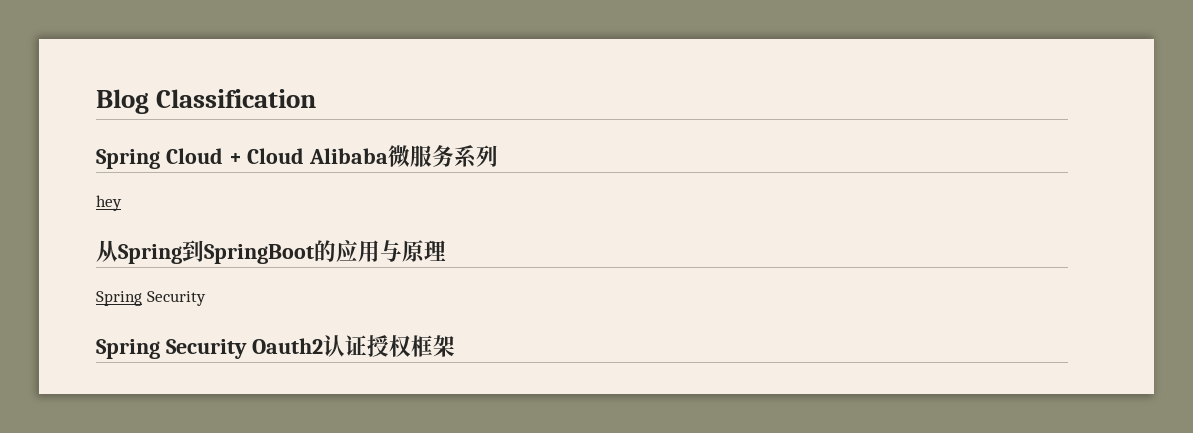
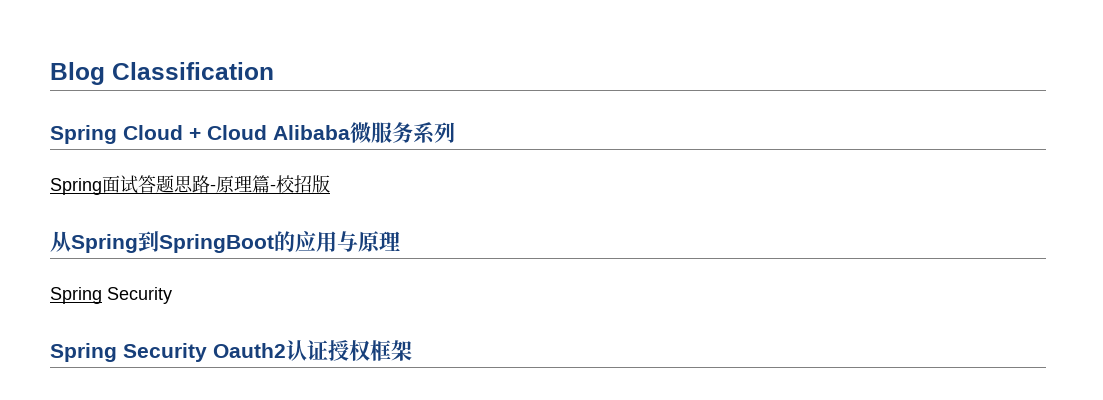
- hey
+ Spring面试答题思路-原理篇-校招版

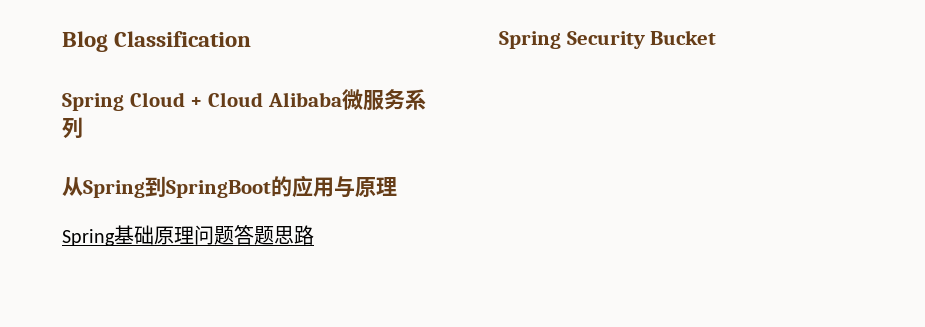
- Spring面试答题思路-原理篇-校招版
  从Spring到SpringBoot的应用与原理
- Spring Security
- Spring Security Oauth2认证授权框架
+ Spring基础原理问题答题思路
+ Spring Security Bucket

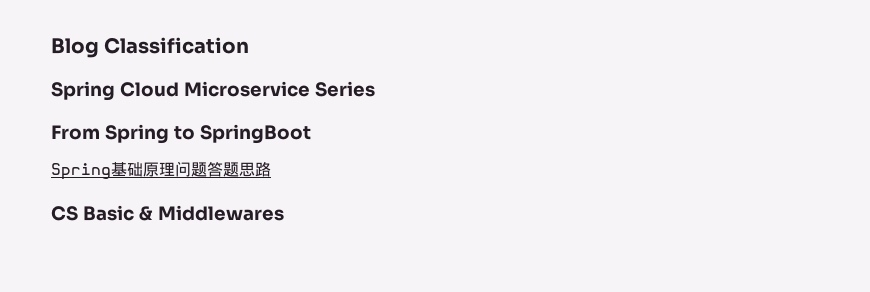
- Spring Cloud + Cloud Alibaba微服务系列
- 从Spring到SpringBoot的应用与原理
+ Spring Cloud Microservice Series
+ From Spring to SpringBoot
- Spring Security Bucket
+ CS Basic & Middlewares

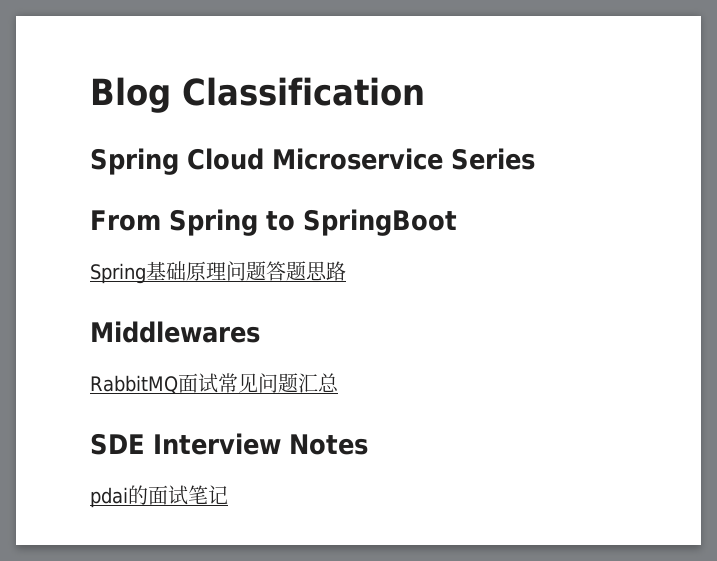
- CS Basic & Middlewares
+ Middlewares
+ RabbitMQ面试常见问题汇总
+ SDE Interview Notes
+ pdai的面试笔记

